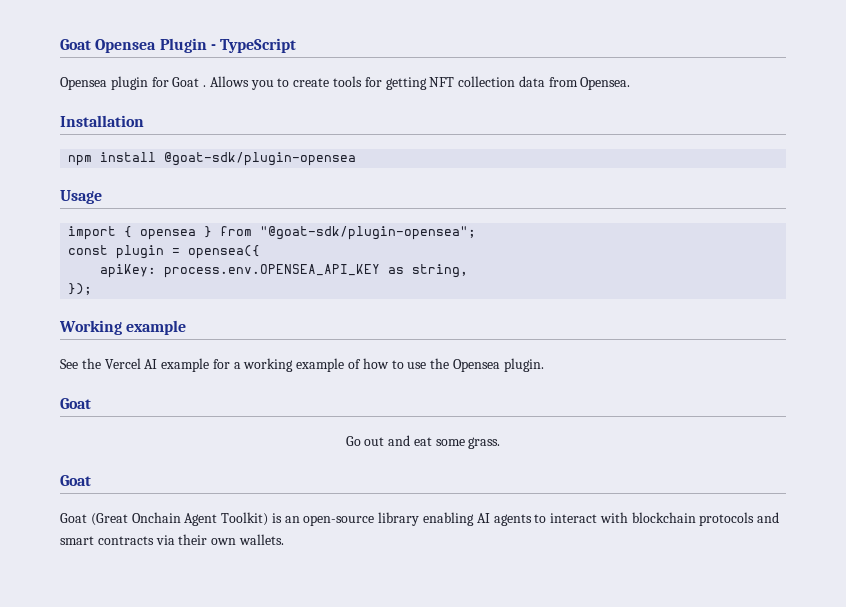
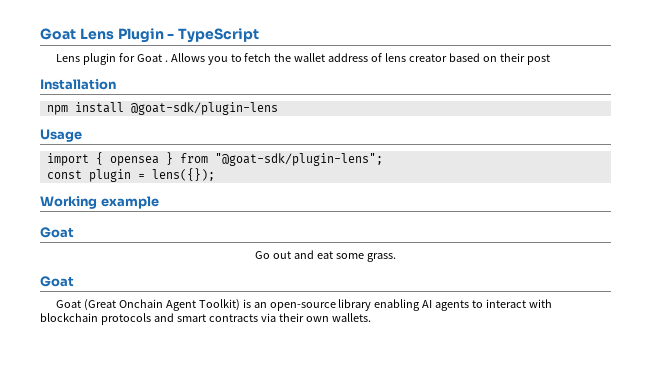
- Goat Opensea Plugin - TypeScript
+ Goat Lens Plugin - TypeScript
- Opensea plugin for Goat .
+ Lens plugin for Goat .
- Allows you to create tools for getting NFT collection data from Opensea.
+ Allows you to fetch the wallet address of lens creator based on their post
- npm install @goat-sdk/plugin-opensea
+ npm install @goat-sdk/plugin-lens
- import { opensea } from "@goat-sdk/plugin-opensea";
+ import { opensea } from "@goat-sdk/plugin-lens";
- const plugin = opensea({
- apiKey: process.env.OPENSEA_API_KEY as string,
- });
+ const plugin = lens({});
  Working example
- See the Vercel AI example for a working example of how to use the Opensea plugin.

